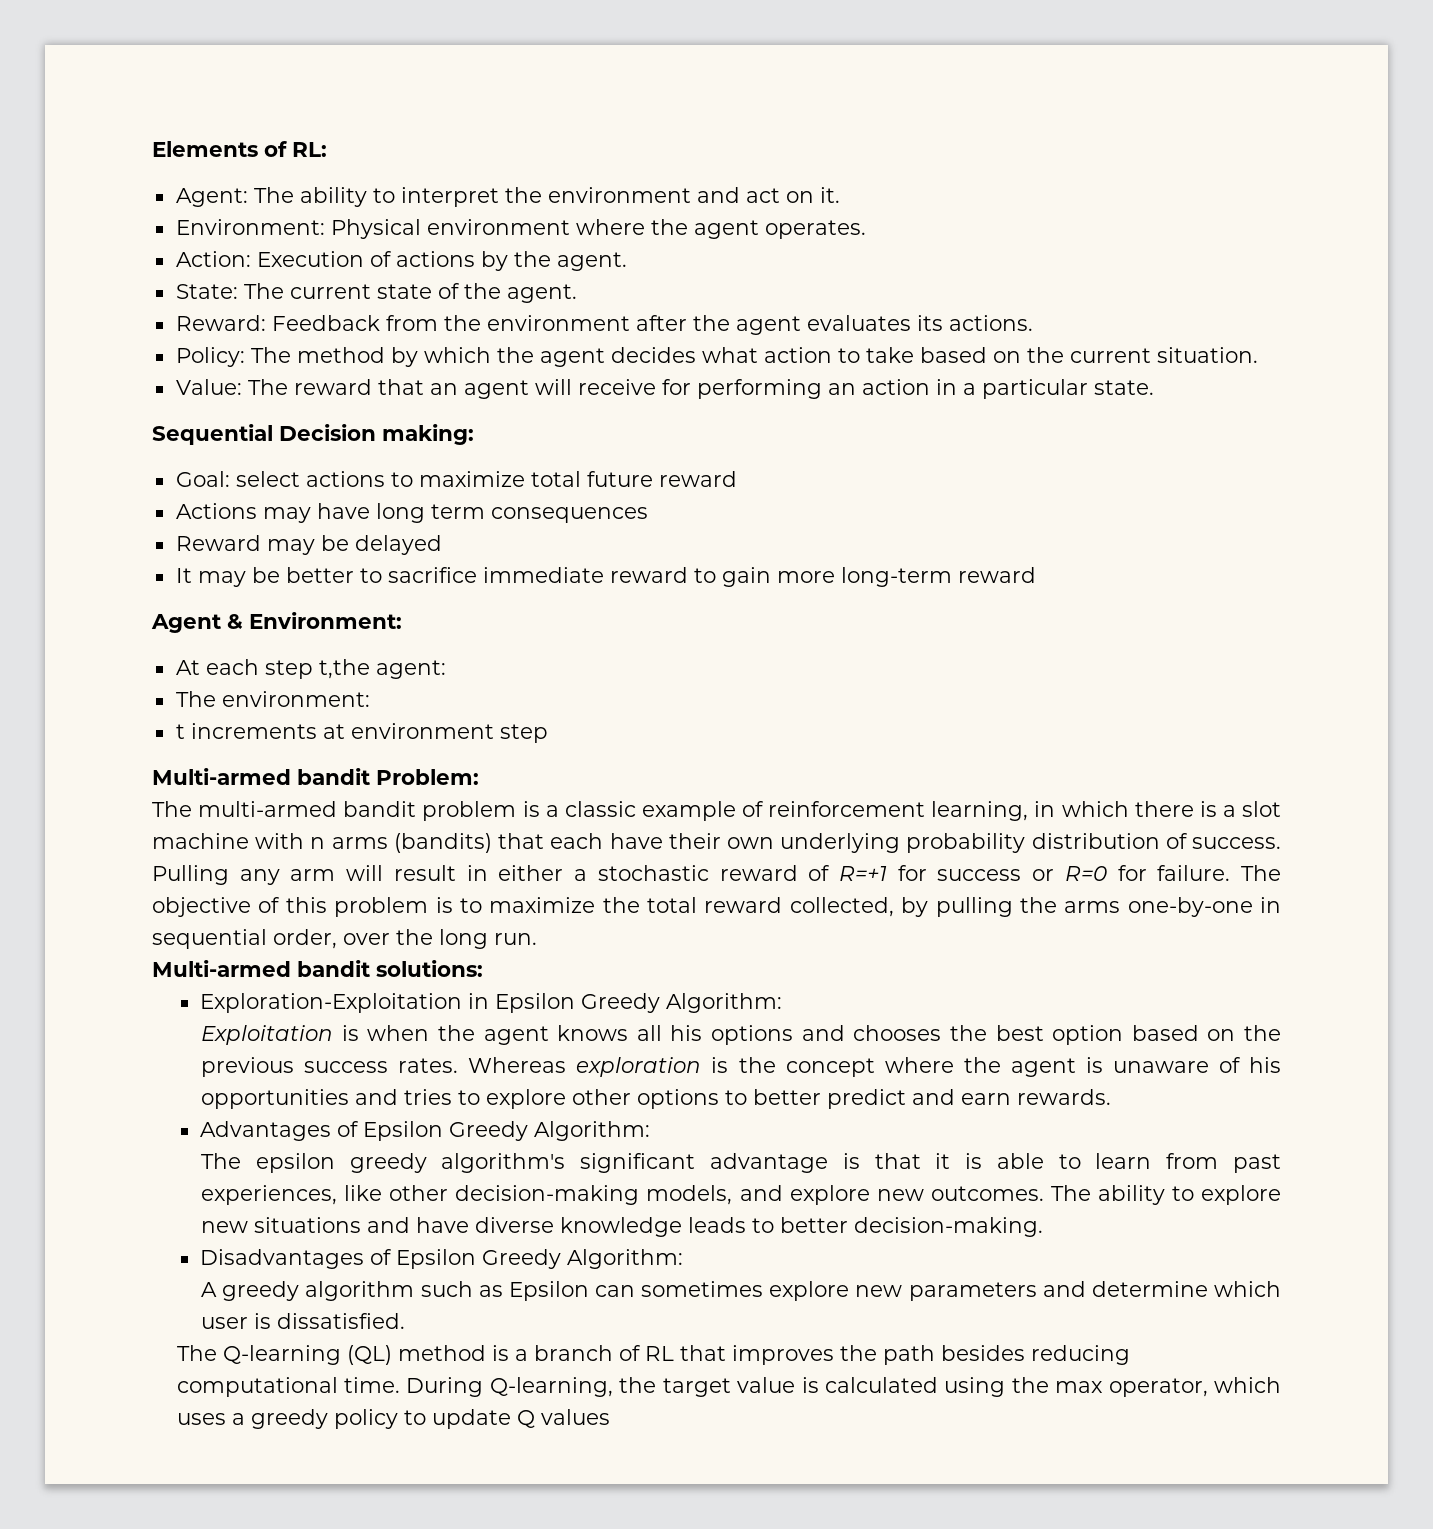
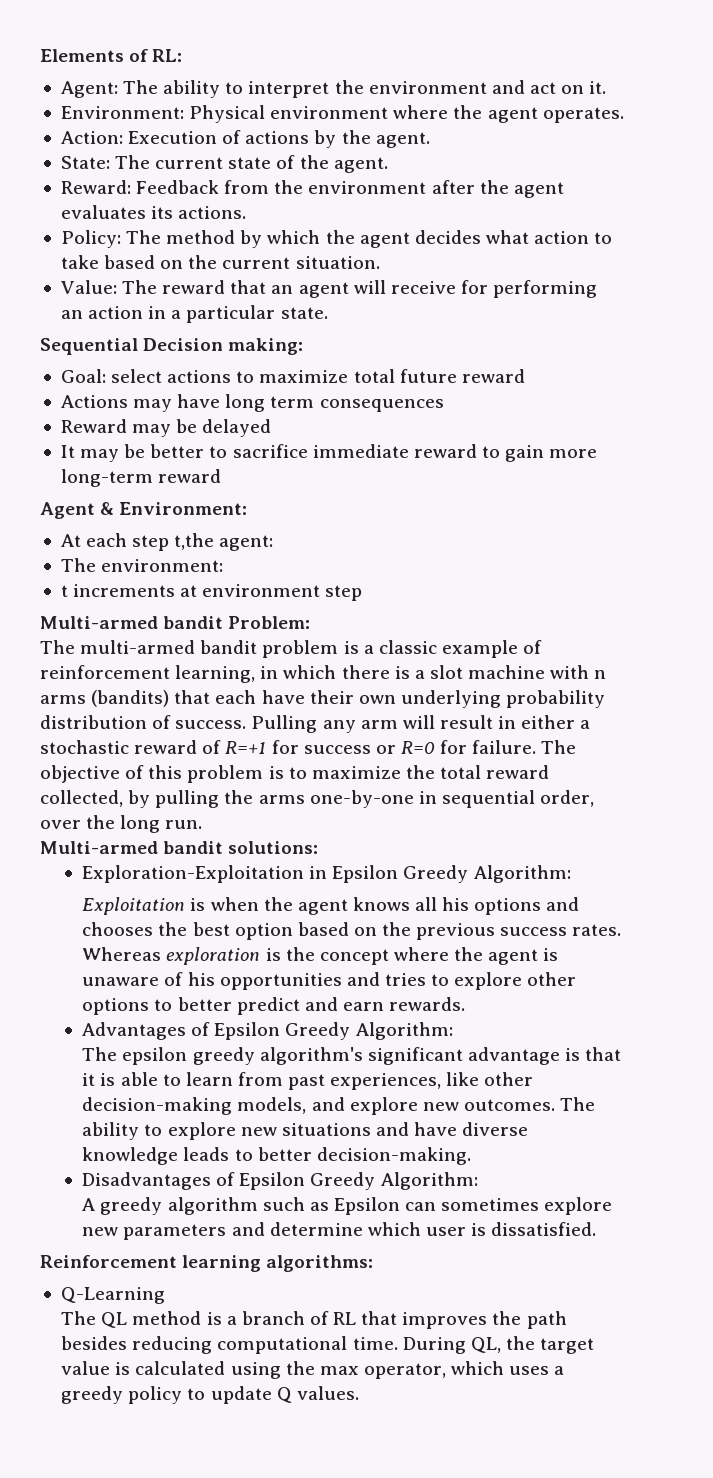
- The Q-learning (QL) method is a branch of RL that improves the path besides reducing computational time.
+ Reinforcement learning algorithms:
+ Q-Learning
+ The QL method is a branch of RL that improves the path besides reducing computational time.
- During Q-learning, the target value is calculated using the max operator, which uses a greedy policy to update Q values
+ During QL, the target value is calculated using the max operator, which uses a greedy policy to update Q values.

